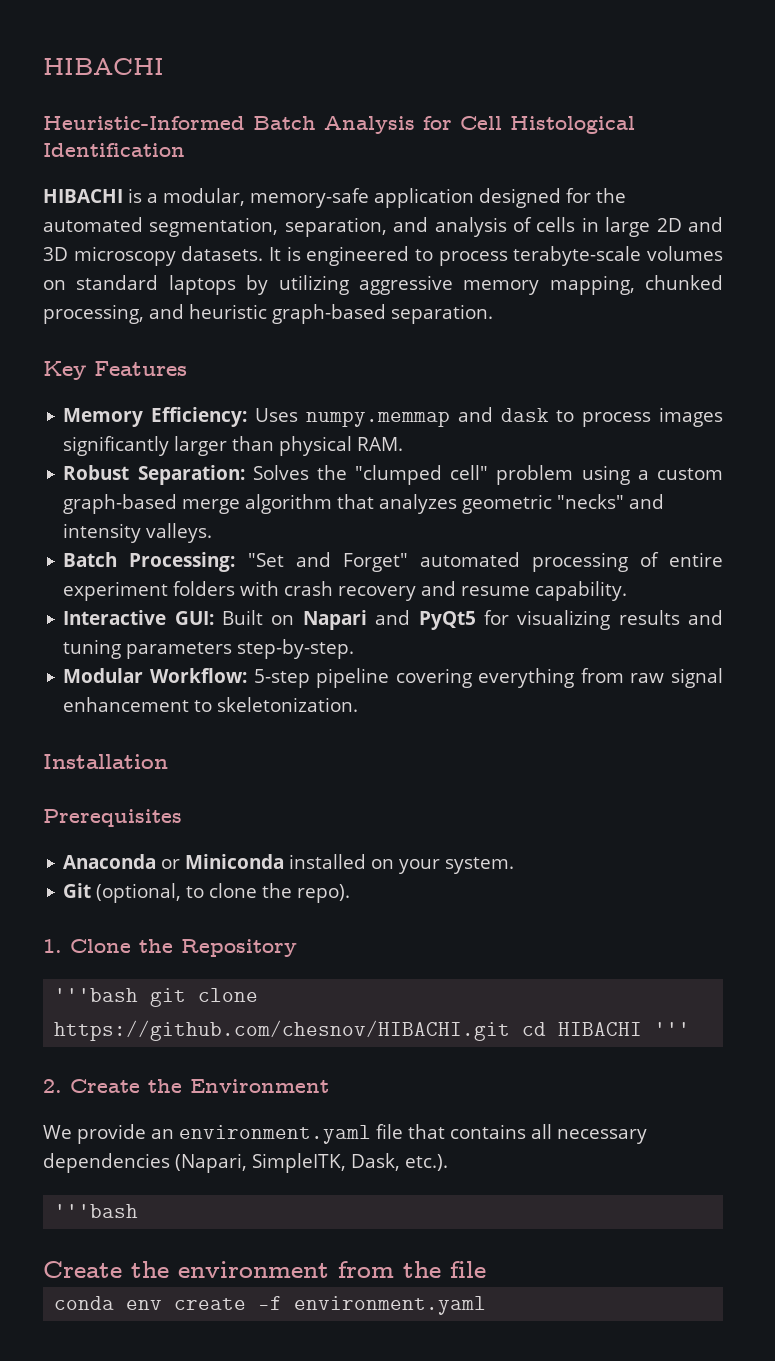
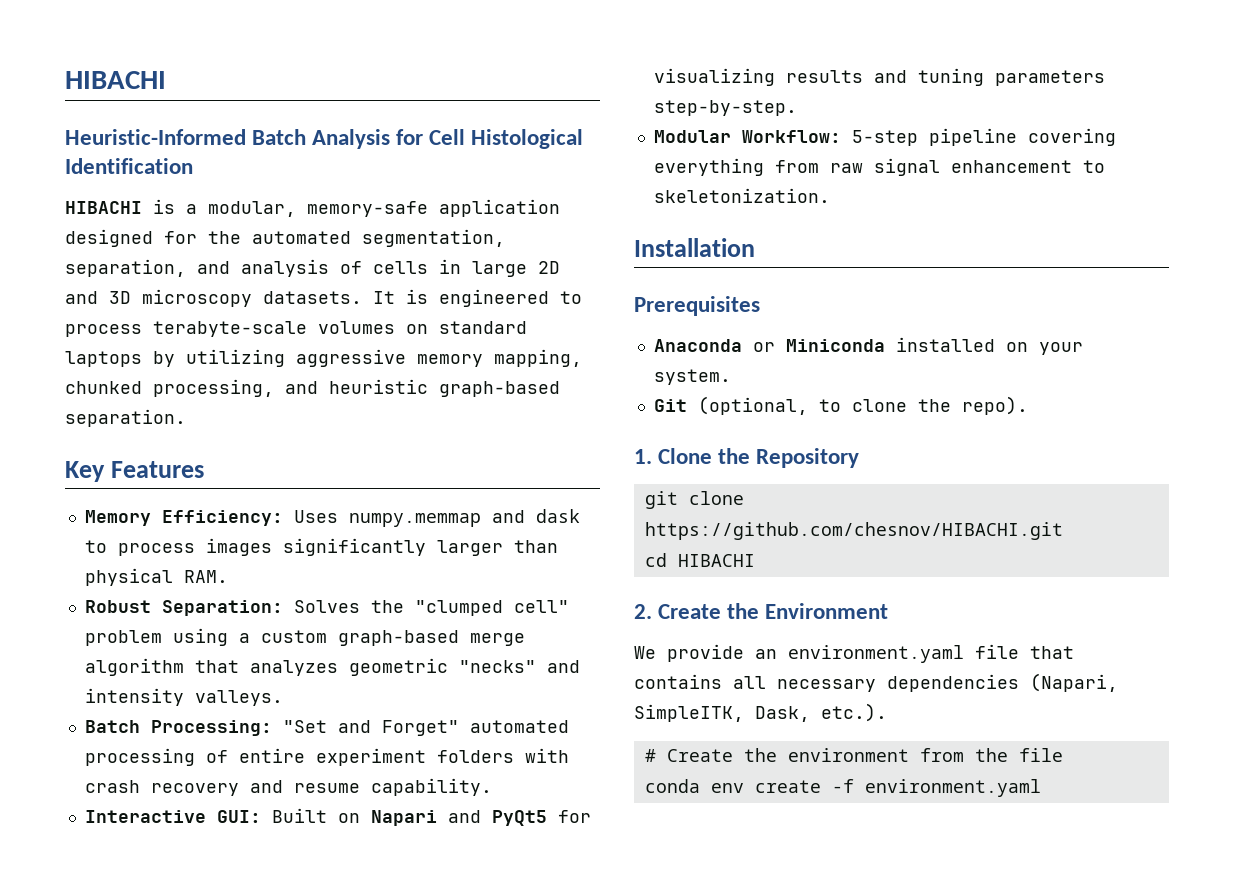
- '''bash git clone https://github.com/chesnov/HIBACHI.git cd HIBACHI '''
+ git clone https://github.com/chesnov/HIBACHI.git
+ cd HIBACHI
  We provide an environment.yaml file that contains all necessary dependencies (Napari, SimpleITK, Dask, etc.).
- '''bash
- Create the environment from the file
+ # Create the environment from the file

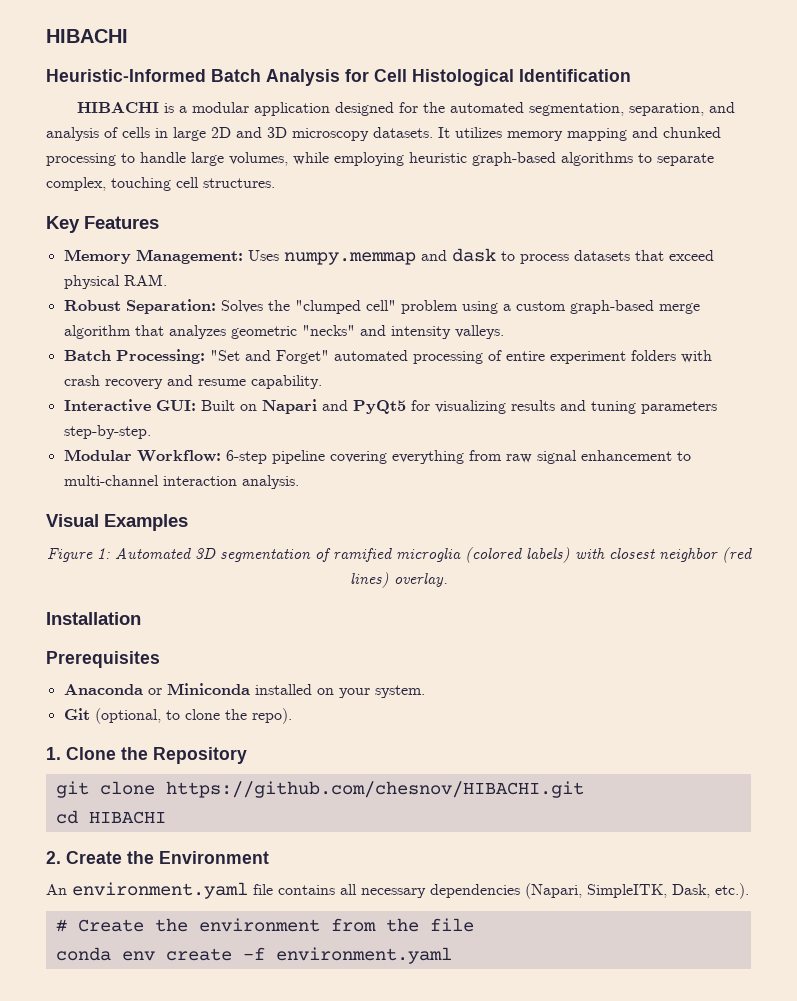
- HIBACHI is a modular, memory-safe application designed for the automated segmentation, separation, and analysis of cells in large 2D and 3D microscopy datasets.
+ HIBACHI is a modular application designed for the automated segmentation, separation, and analysis of cells in large 2D and 3D microscopy datasets.
- It is engineered to process terabyte-scale volumes on standard laptops by utilizing aggressive memory mapping, chunked processing, and heuristic graph-based separation.
+ It utilizes memory mapping and chunked processing to handle large volumes, while employing heuristic graph-based algorithms to separate complex, touching cell structures.
- Memory Efficiency: Uses numpy.memmap and dask to process images significantly larger than physical RAM.
+ Memory Management: Uses numpy.memmap and dask to process datasets that exceed physical RAM.
- Modular Workflow: 5-step pipeline covering everything from raw signal enhancement to skeletonization.
+ Modular Workflow: 6-step pipeline covering everything from raw signal enhancement to multi-channel interaction analysis.
+ Visual Examples
+ Figure 1: Automated 3D segmentation of ramified microglia (colored labels) with closest neighbor (red lines) overlay.
- We provide an environment.yaml file that contains all necessary dependencies (Napari, SimpleITK, Dask, etc.).
+ An environment.yaml file contains all necessary dependencies (Napari, SimpleITK, Dask, etc.).

